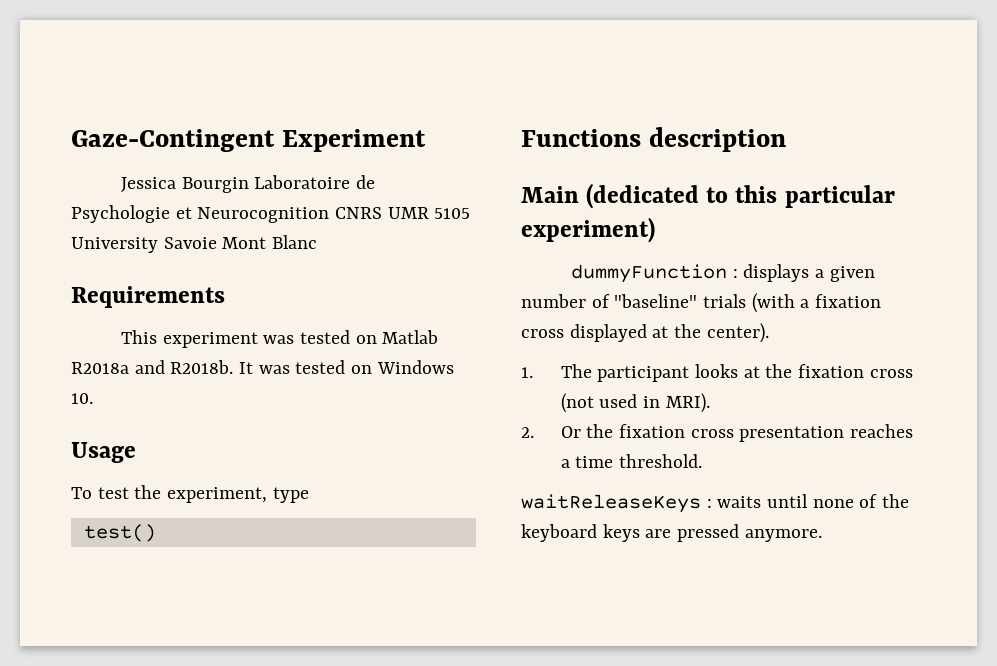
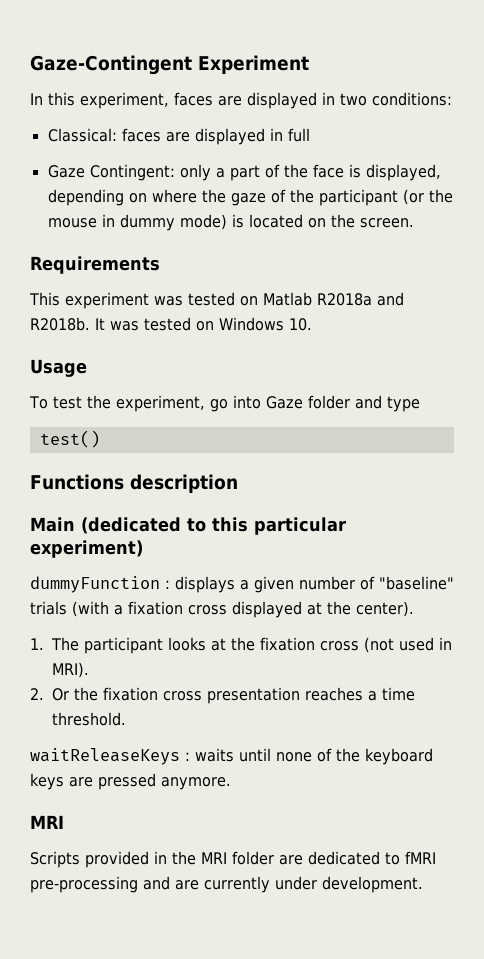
- Jessica Bourgin Laboratoire de Psychologie et Neurocognition CNRS UMR 5105 University Savoie Mont Blanc
+ In this experiment, faces are displayed in two conditions:
+ Classical: faces are displayed in full
+ Gaze Contingent: only a part of the face is displayed, depending on where the gaze of the participant (or the mouse in dummy mode) is located on the screen.
- To test the experiment, type
+ To test the experiment, go into Gaze folder and type
  waitReleaseKeys : waits until none of the keyboard keys are pressed anymore.
+ MRI
+ Scripts provided in the MRI folder are dedicated to fMRI pre-processing and are currently under development.

